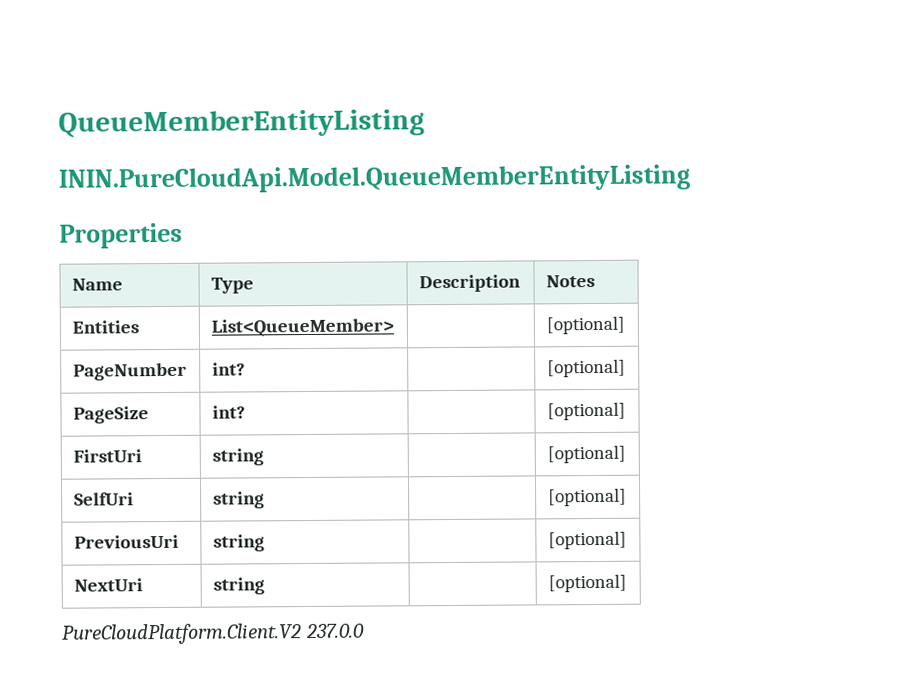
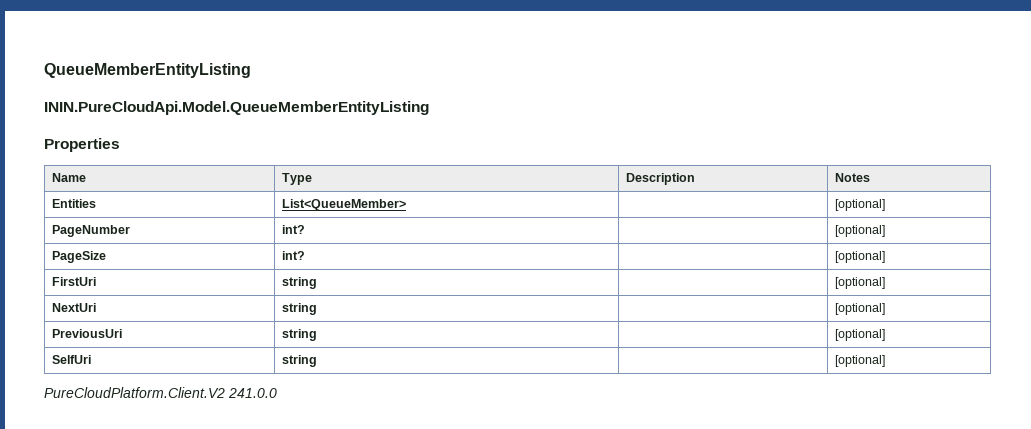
- SelfUri | string | | [optional]
+ NextUri | string | | [optional]
- NextUri | string | | [optional]
+ SelfUri | string | | [optional]
- PureCloudPlatform.Client.V2 237.0.0
+ PureCloudPlatform.Client.V2 241.0.0

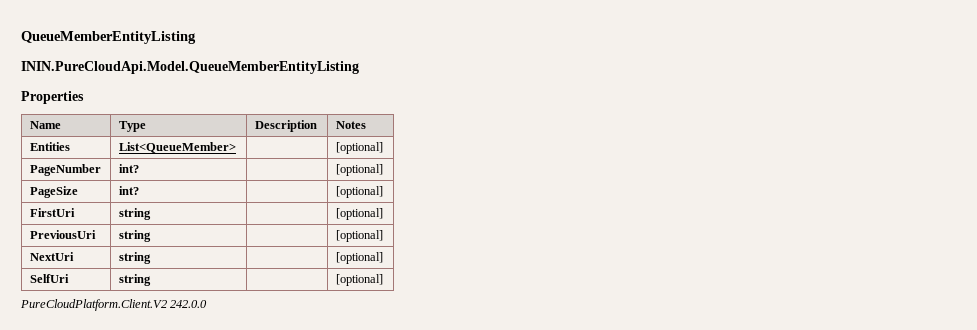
+ PreviousUri | string | | [optional]
  NextUri | string | | [optional]
- PreviousUri | string | | [optional]
- PureCloudPlatform.Client.V2 241.0.0
+ PureCloudPlatform.Client.V2 242.0.0

